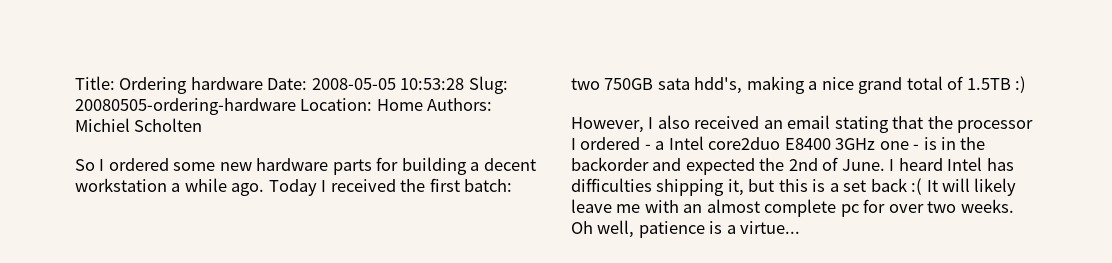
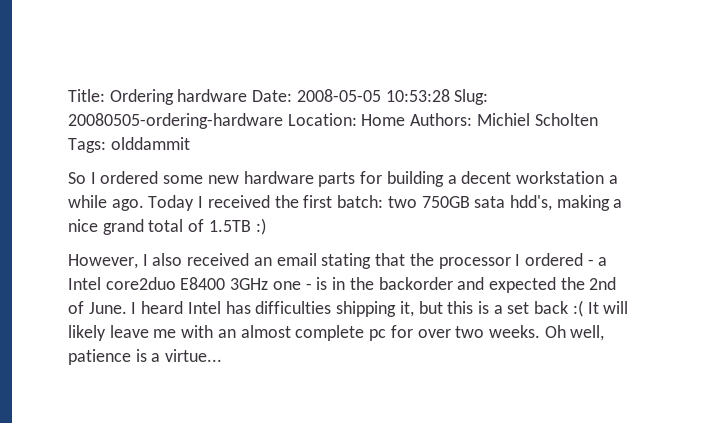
- Title: Ordering hardware Date: 2008-05-05 10:53:28 Slug: 20080505-ordering-hardware Location: Home Authors: Michiel Scholten
+ Title: Ordering hardware Date: 2008-05-05 10:53:28 Slug: 20080505-ordering-hardware Location: Home Authors: Michiel Scholten Tags: olddammit

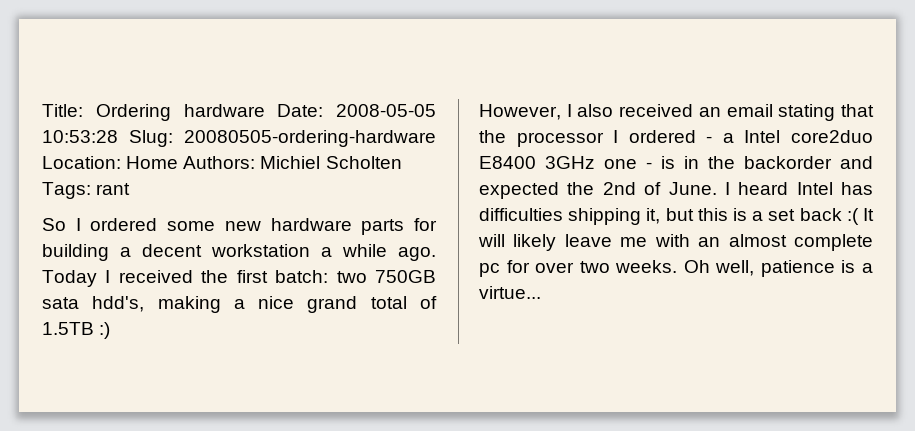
- Title: Ordering hardware Date: 2008-05-05 10:53:28 Slug: 20080505-ordering-hardware Location: Home Authors: Michiel Scholten Tags: olddammit
+ Title: Ordering hardware Date: 2008-05-05 10:53:28 Slug: 20080505-ordering-hardware Location: Home Authors: Michiel Scholten Tags: rant

